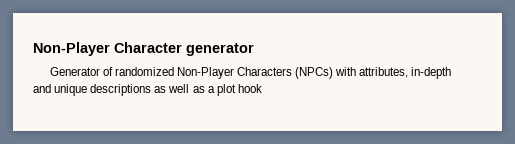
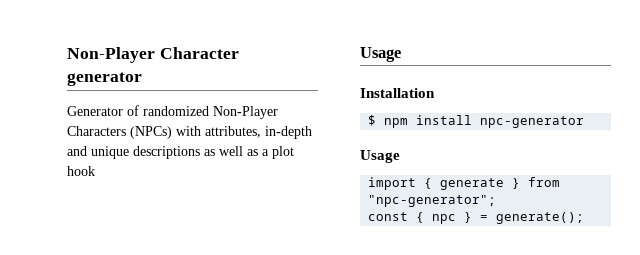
  Generator of randomized Non-Player Characters (NPCs) with attributes, in-depth and unique descriptions as well as a plot hook
+ Usage
+ Installation
+ $ npm install npc-generator
+ Usage
+ import { generate } from "npc-generator";
+ const { npc } = generate();

